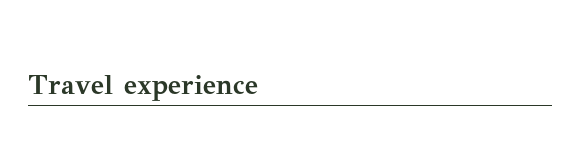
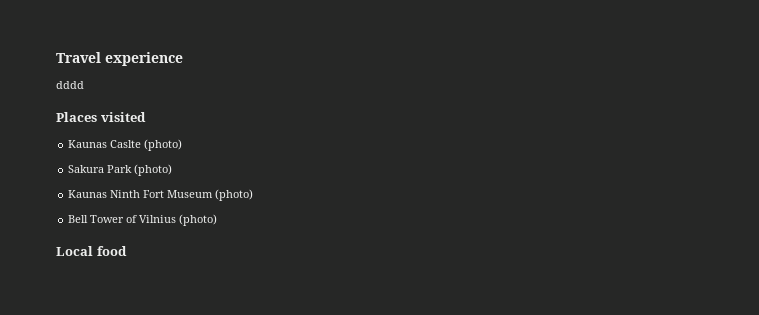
+ dddd
+ Places visited
+ Kaunas Caslte (photo)
+ Sakura Park (photo)
+ Kaunas Ninth Fort Museum (photo)
+ Bell Tower of Vilnius (photo)
+ Local food

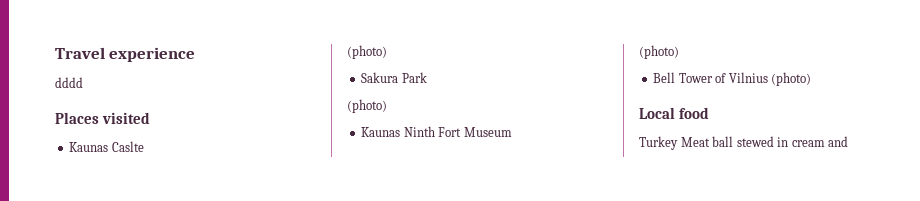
- Kaunas Caslte (photo)
+ Kaunas Caslte
+ (photo)
- Sakura Park (photo)
+ Sakura Park
+ (photo)
- Kaunas Ninth Fort Museum (photo)
+ Kaunas Ninth Fort Museum
+ (photo)
+ Turkey Meat ball stewed in cream and

